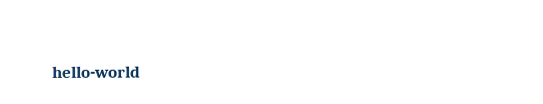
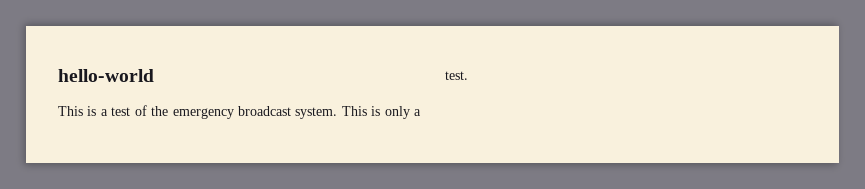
+ This is a test of the emergency broadcast system. This is only a test.

